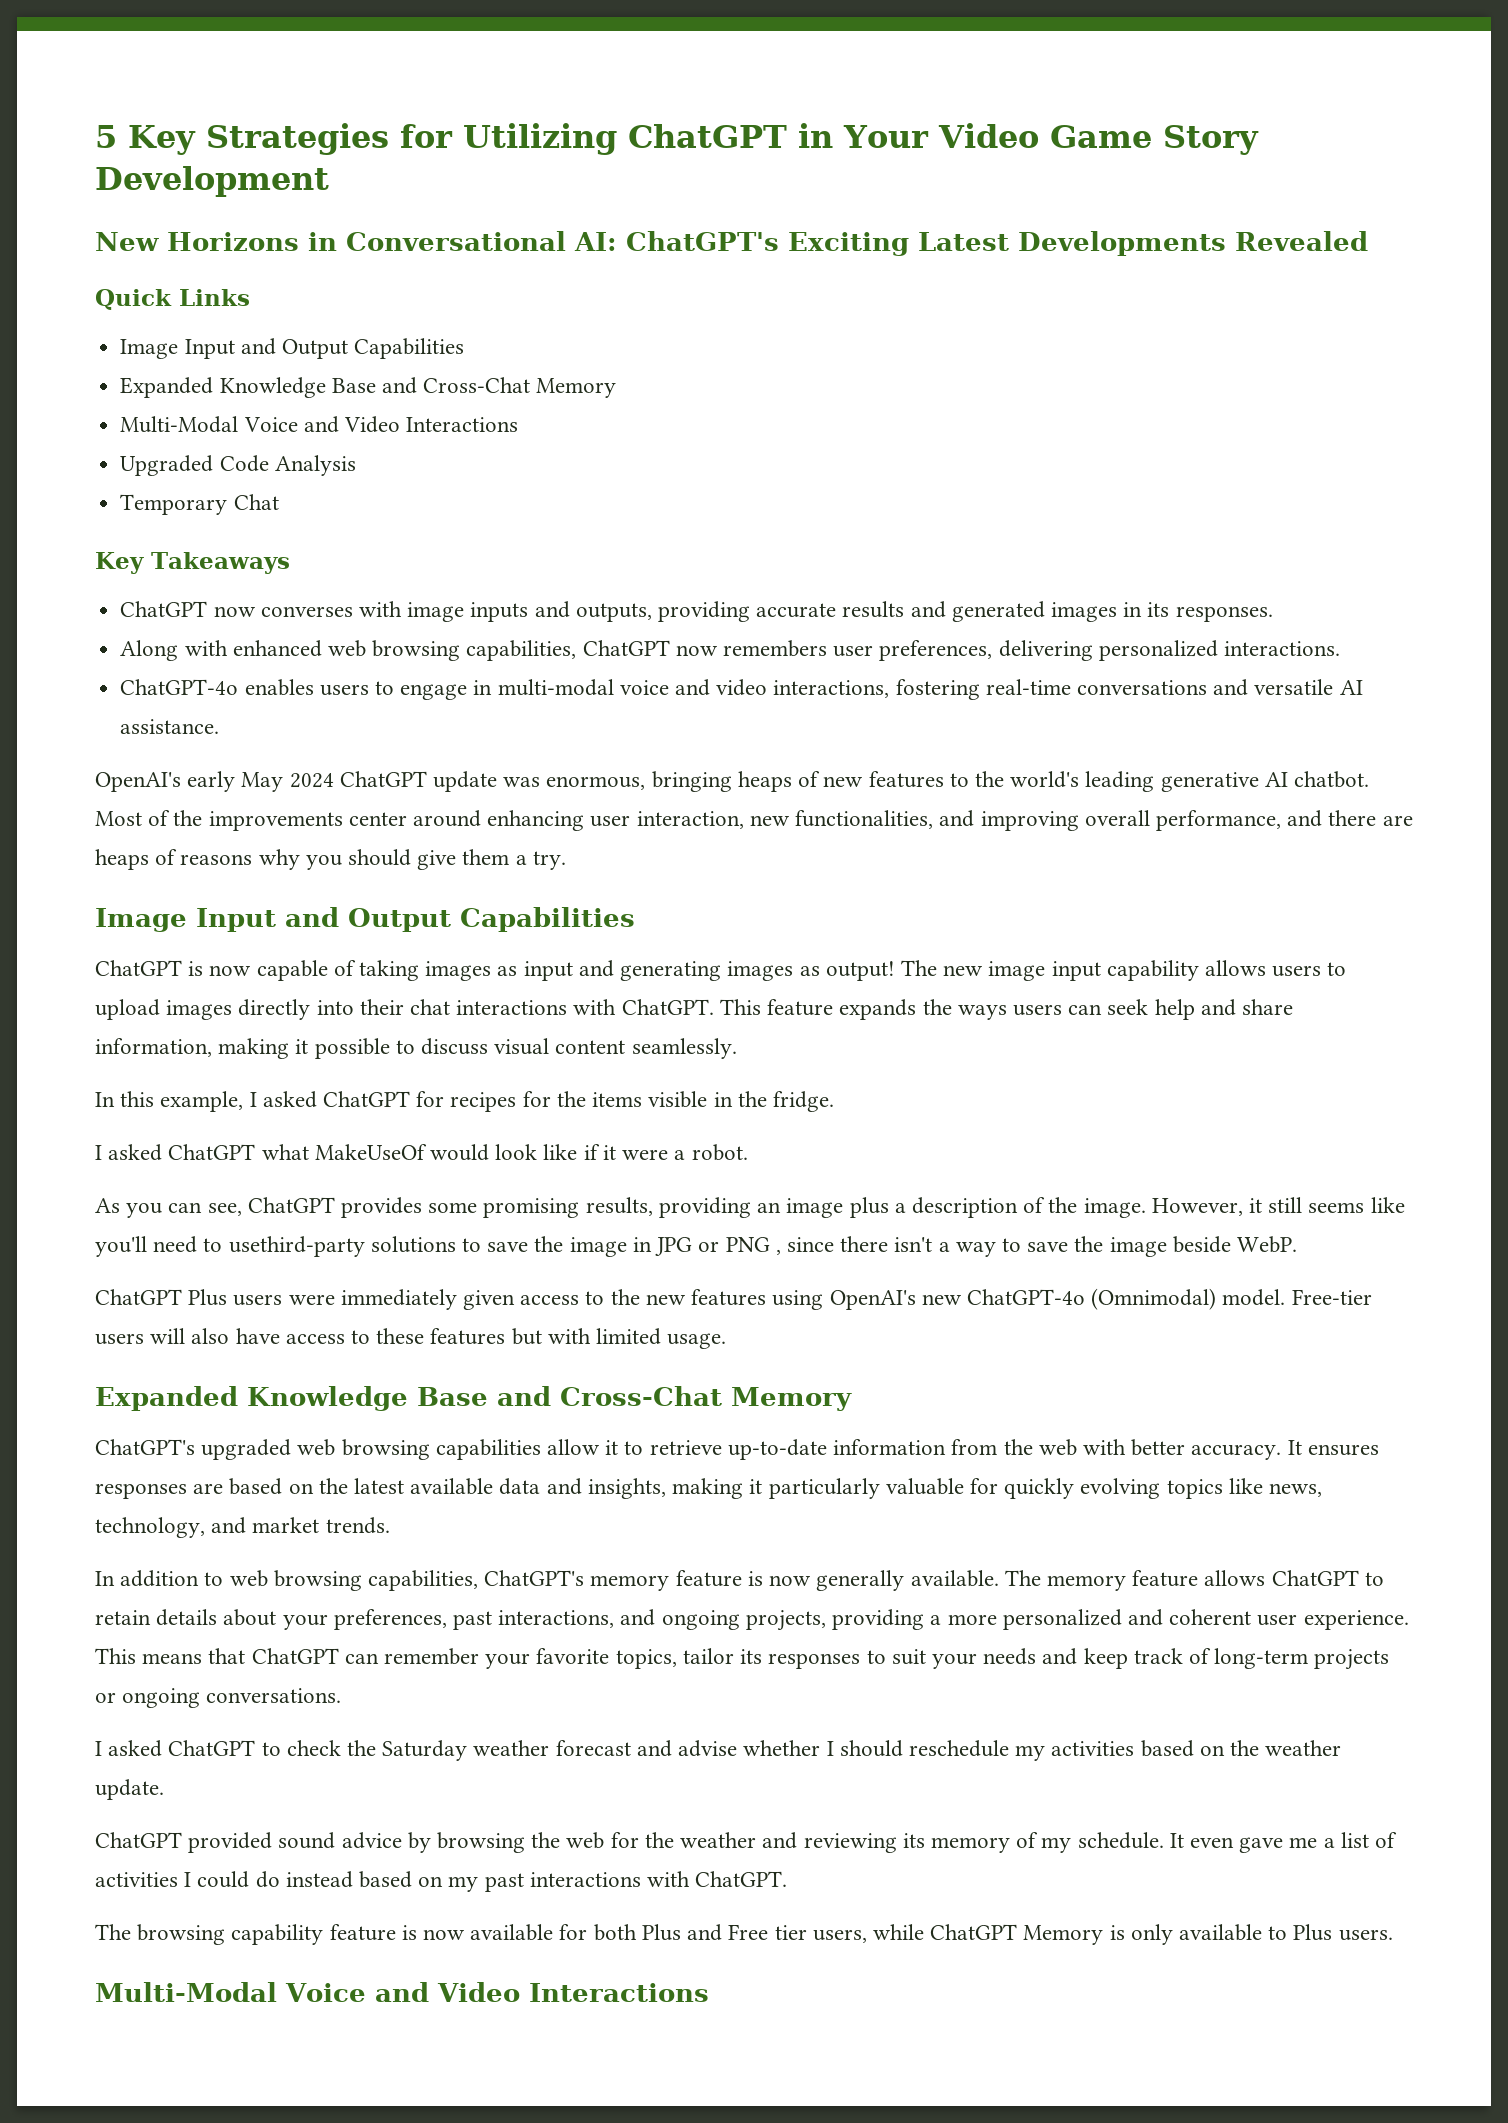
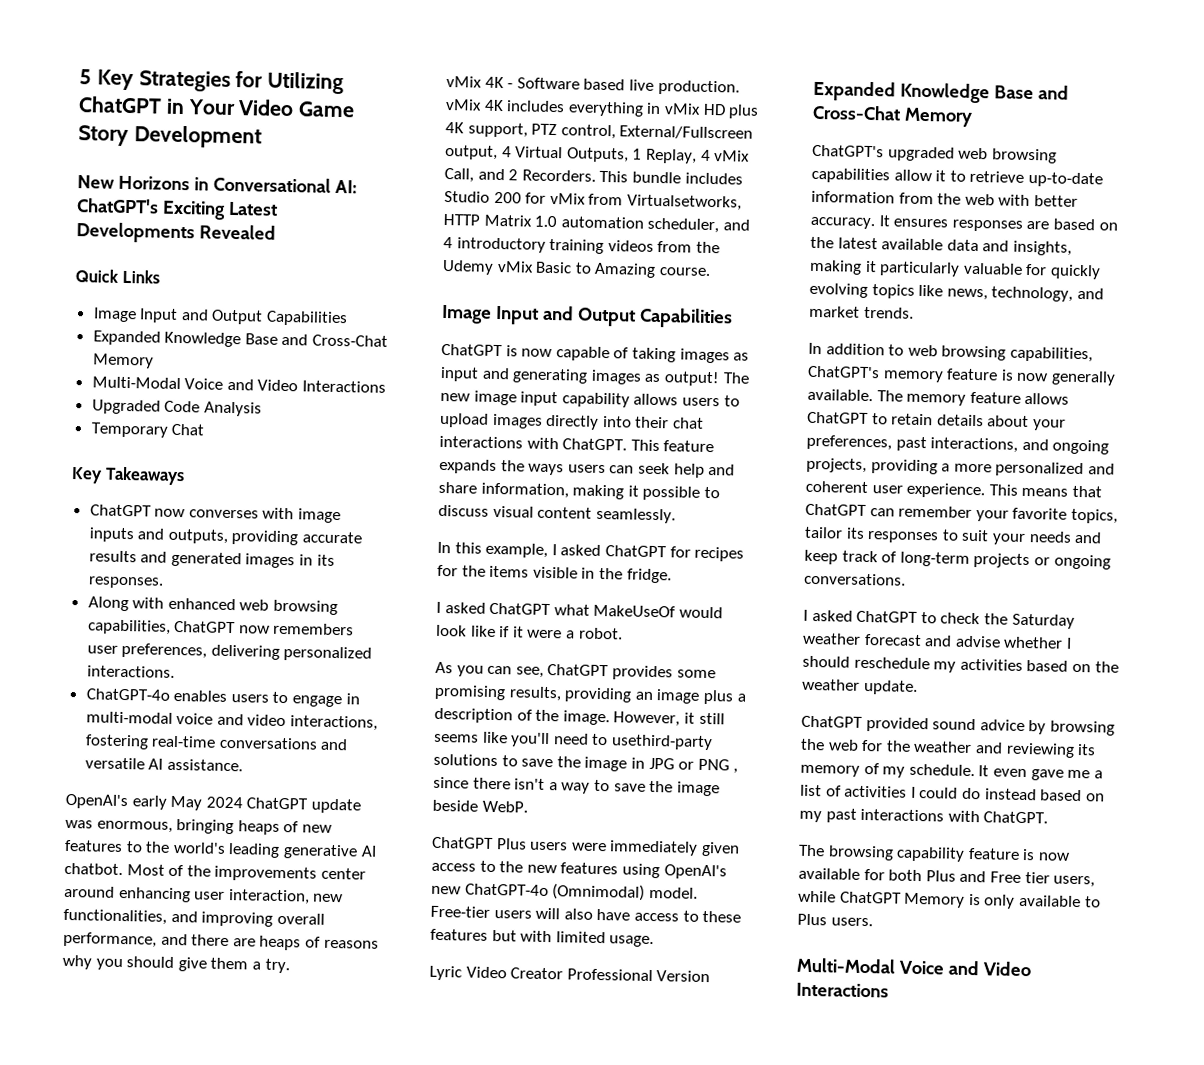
+ vMix 4K - Software based live production. vMix 4K includes everything in vMix HD plus 4K support, PTZ control, External/Fullscreen output, 4 Virtual Outputs, 1 Replay, 4 vMix Call, and 2 Recorders. This bundle includes Studio 200 for vMix from Virtualsetworks, HTTP Matrix 1.0 automation scheduler, and 4 introductory training videos from the Udemy vMix Basic to Amazing course.
+ Lyric Video Creator Professional Version

